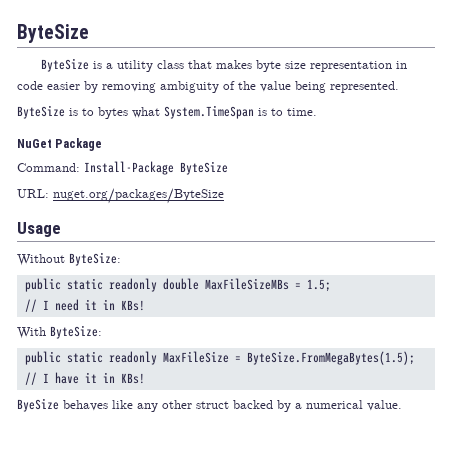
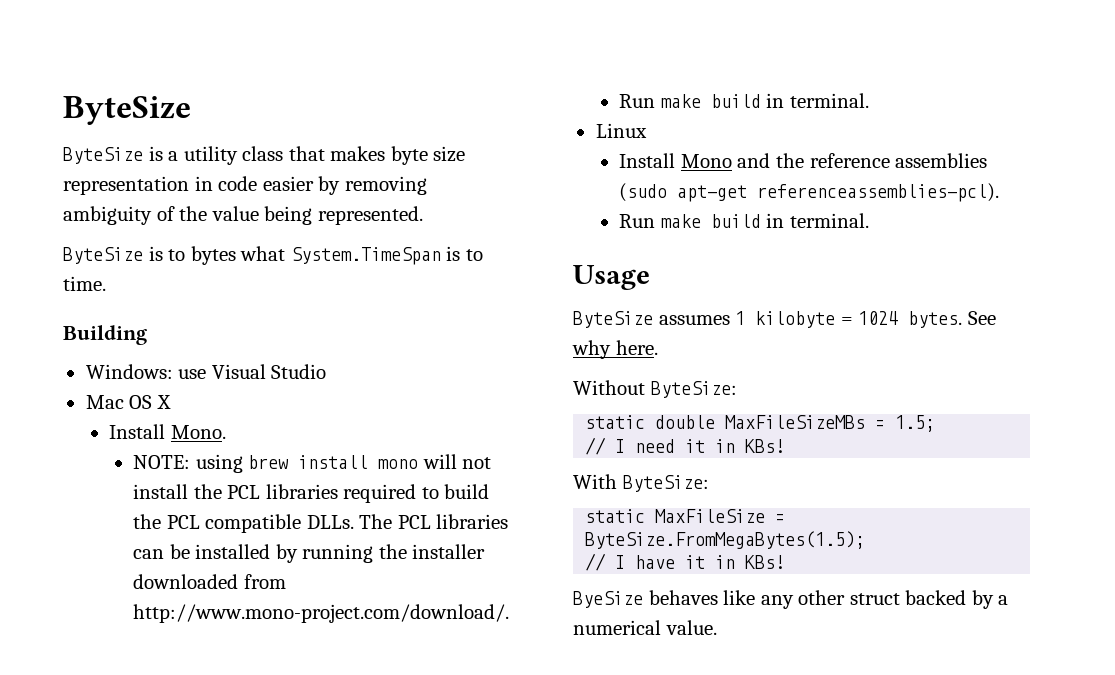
- NuGet Package
- Command: Install-Package ByteSize
- URL: nuget.org/packages/ByteSize
+ Building
+ Windows: use Visual Studio
+ Mac OS X
+ Install Mono.
+ NOTE: using brew install mono will not install the PCL libraries required to build the PCL compatible DLLs. The PCL libraries can be installed by running the installer downloaded from http://www.mono-project.com/download/.
+ Run make build in terminal.
+ Linux
+ Install Mono and the reference assemblies (sudo apt-get referenceassemblies-pcl).
+ Run make build in terminal.
  Usage
+ ByteSize assumes 1 kilobyte = 1024 bytes. See why here.
- public static readonly double MaxFileSizeMBs = 1.5;
+ static double MaxFileSizeMBs = 1.5;
- public static readonly MaxFileSize = ByteSize.FromMegaBytes(1.5);
+ static MaxFileSize = ByteSize.FromMegaBytes(1.5);

